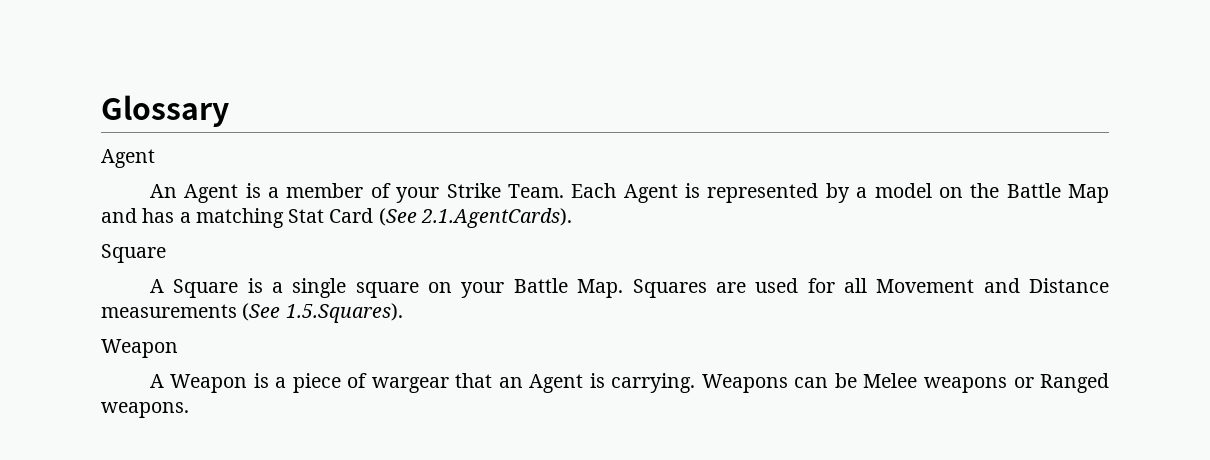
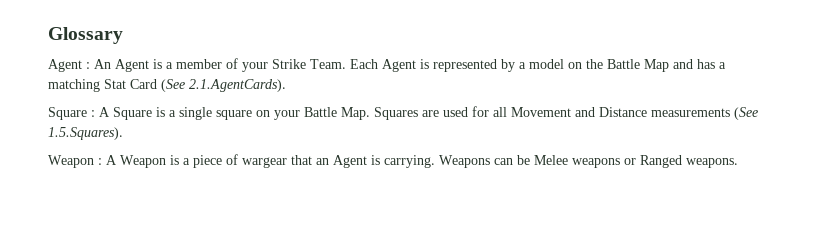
  Glossary
- Agent
- An Agent is a member of your Strike Team.
+ Agent : An Agent is a member of your Strike Team.
  Each Agent is represented by a model on the Battle Map and has a matching Stat Card (See 2.1.AgentCards).
- Square
- A Square is a single square on your Battle Map. Squares are used for all Movement and Distance measurements (See 1.5.Squares).
- Weapon
- A Weapon is a piece of wargear that an Agent is carrying.
+ Square : A Square is a single square on your Battle Map. Squares are used for all Movement and Distance measurements (See 1.5.Squares).
+ Weapon : A Weapon is a piece of wargear that an Agent is carrying.

